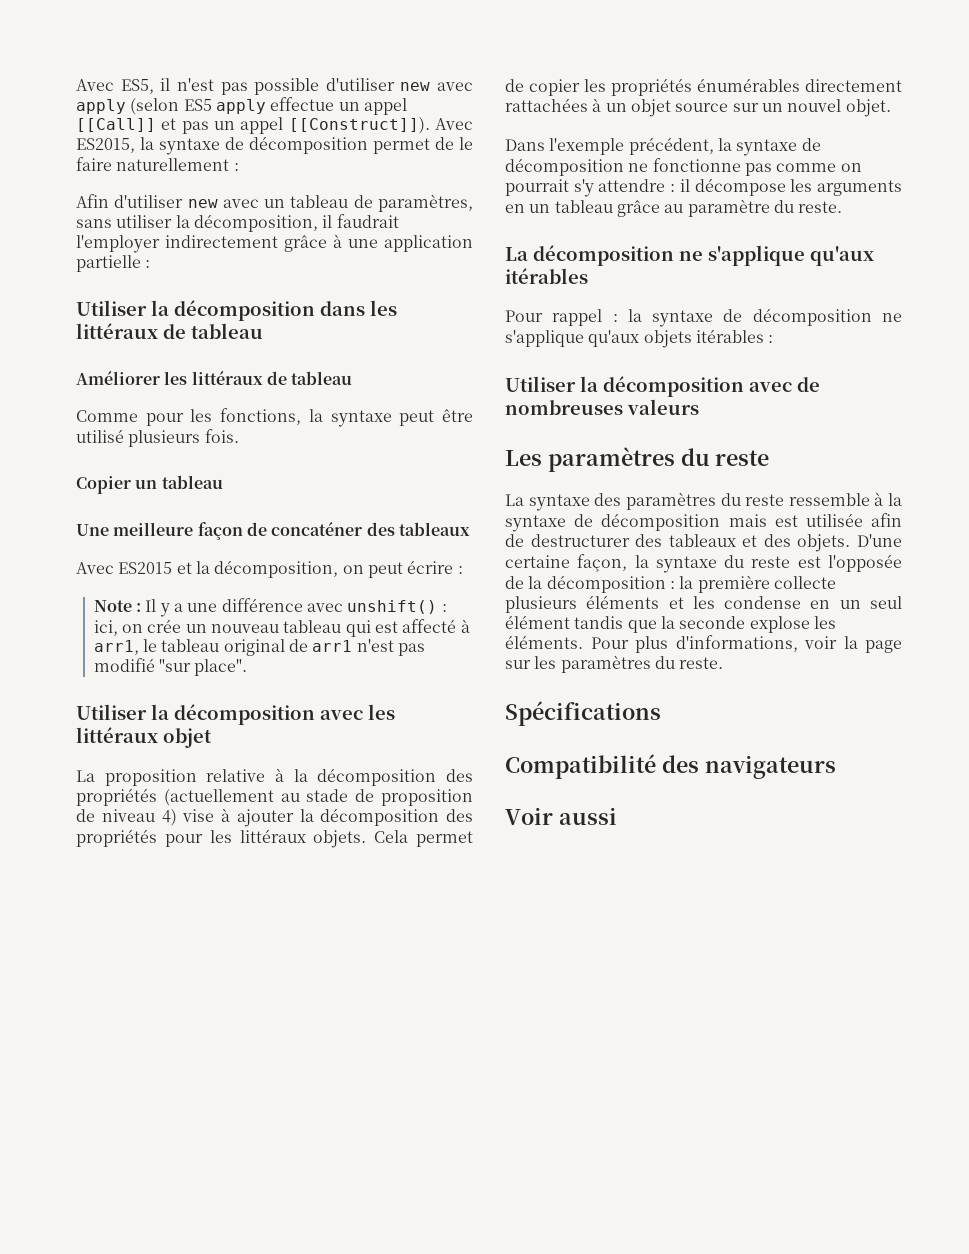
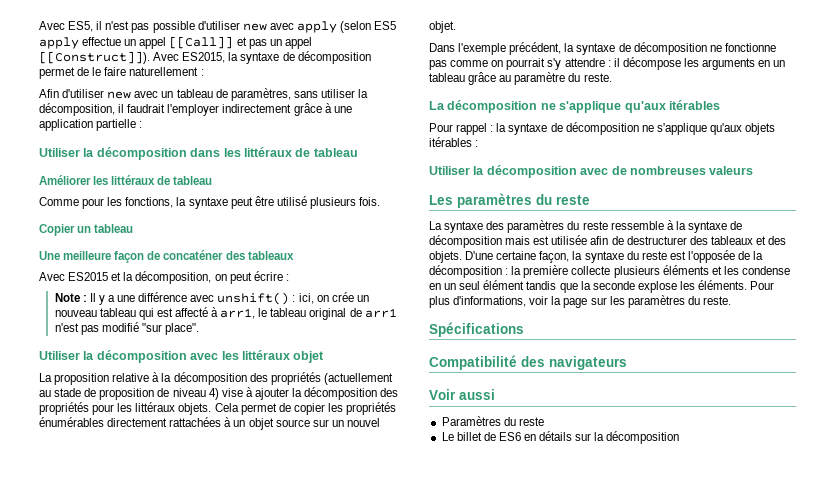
+ Paramètres du reste
+ Le billet de ES6 en détails sur la décomposition

